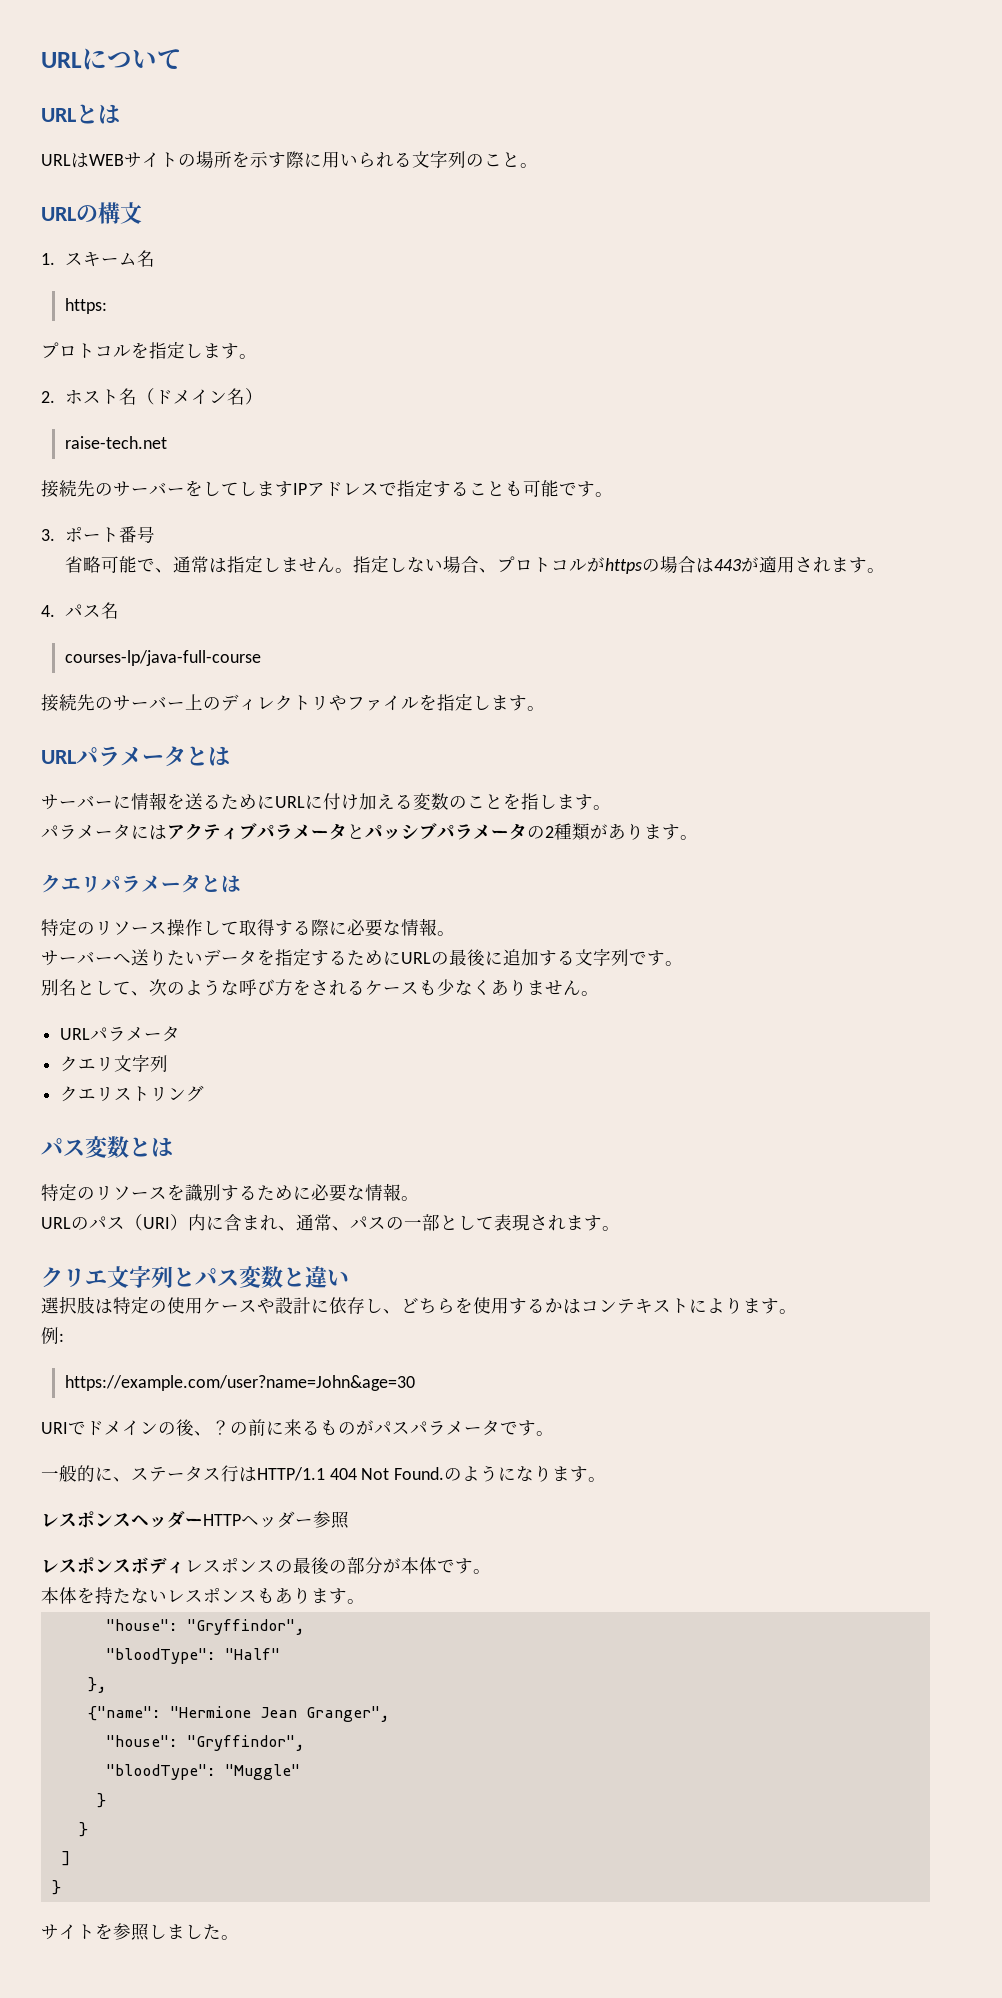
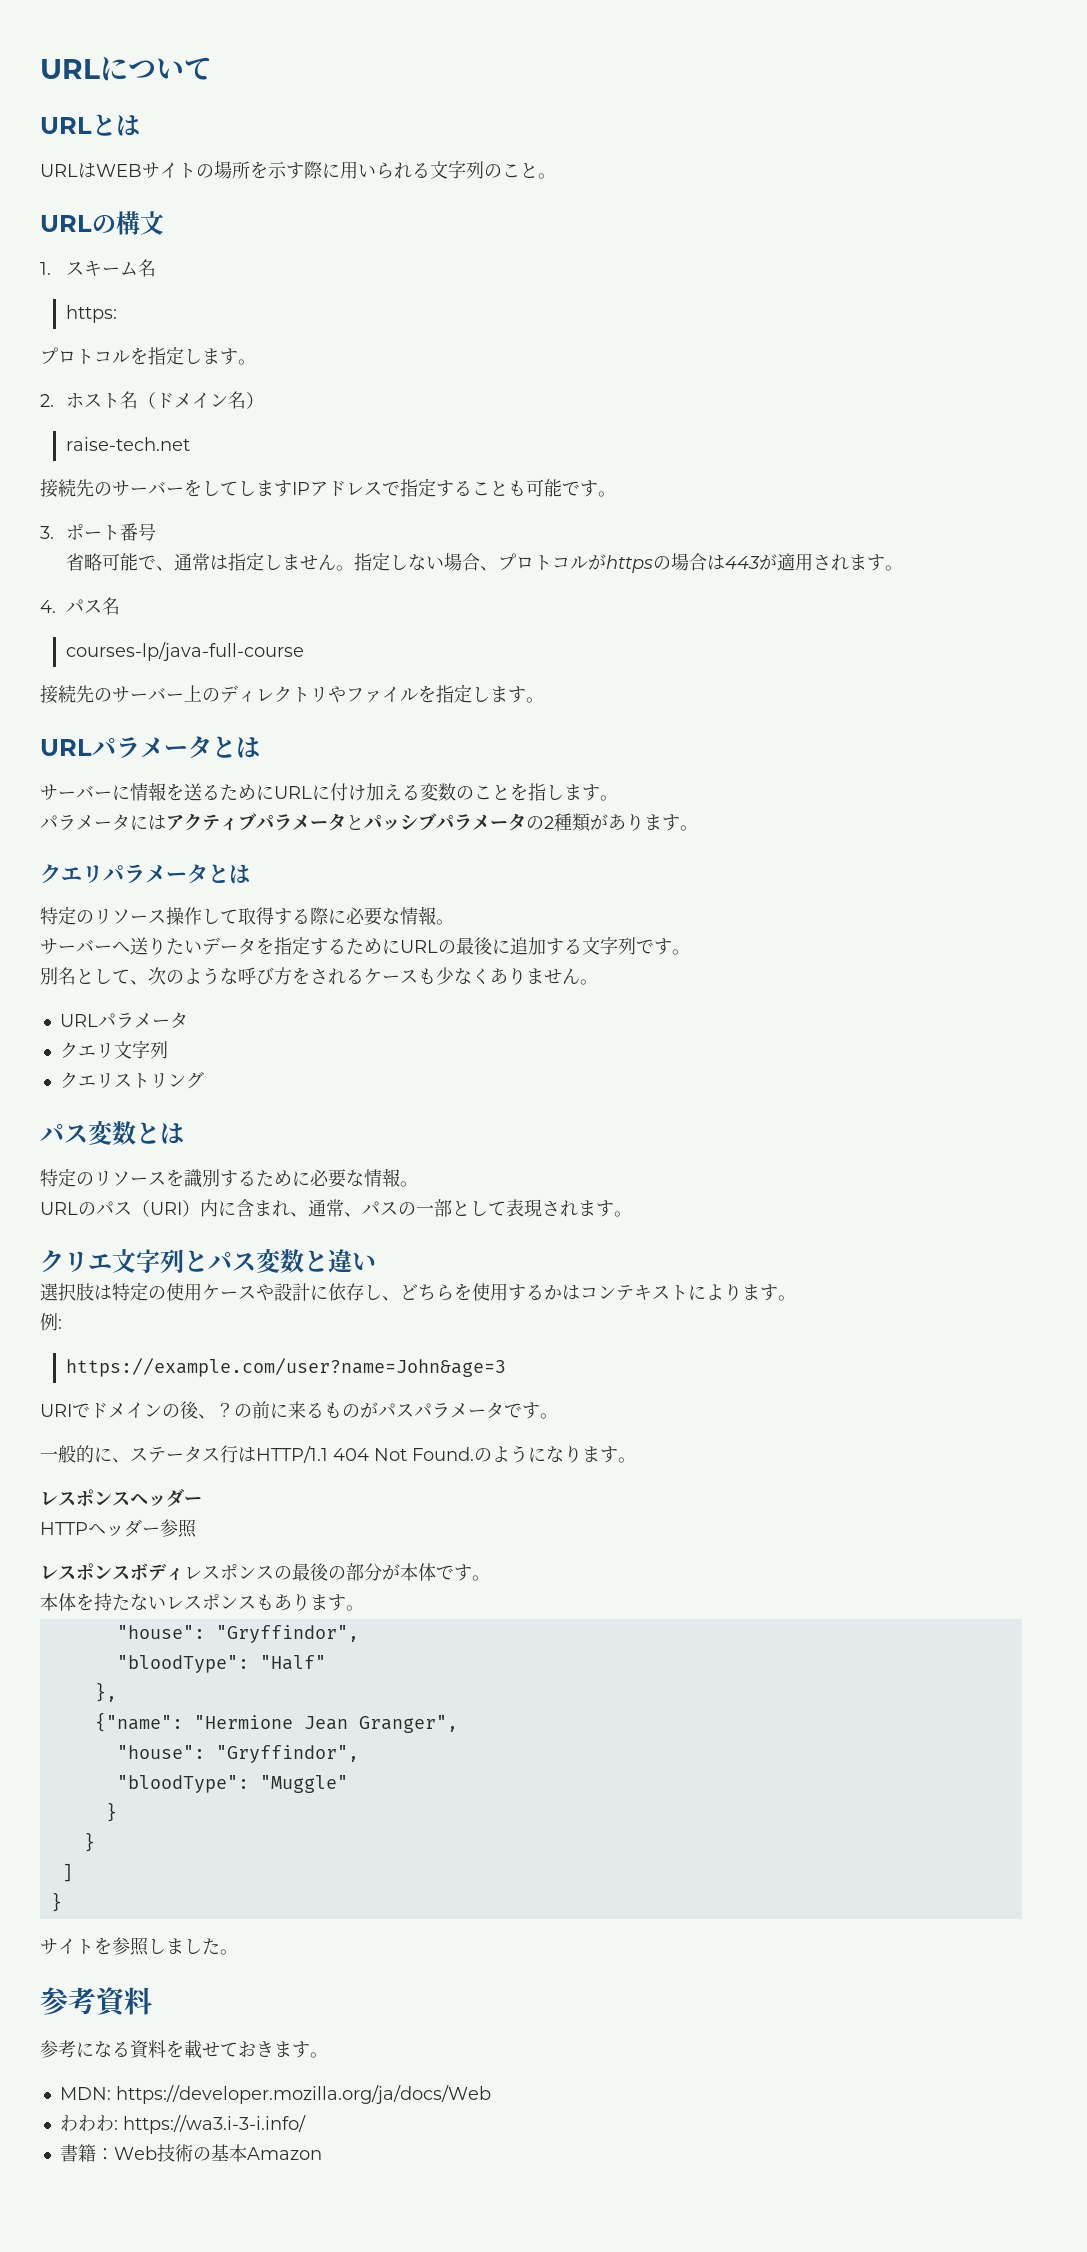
- https://example.com/user?name=John&age=30
+ https://example.com/user?name=John&age=3
- レスポンスヘッダーHTTPヘッダー参照
+ レスポンスヘッダー
+ HTTPヘッダー参照
+ 参考資料
+ 参考になる資料を載せておきます。
+ MDN: https://developer.mozilla.org/ja/docs/Web
+ わわわ: https://wa3.i-3-i.info/
+ 書籍：Web技術の基本Amazon

